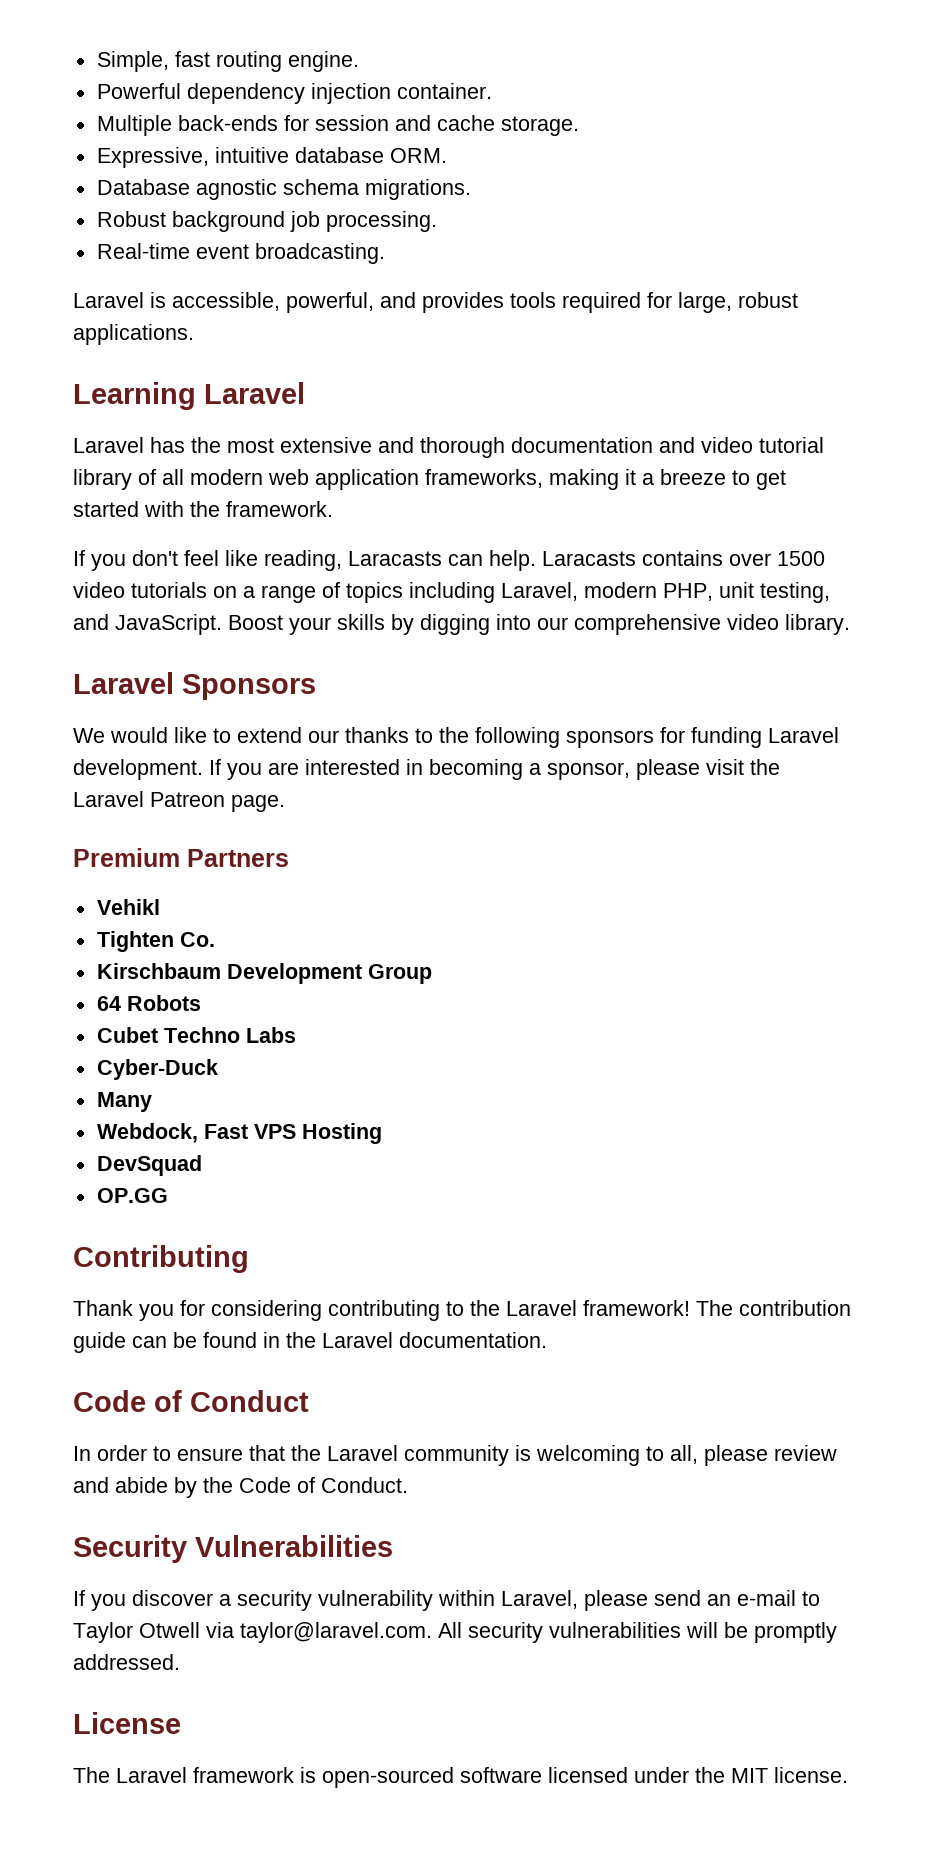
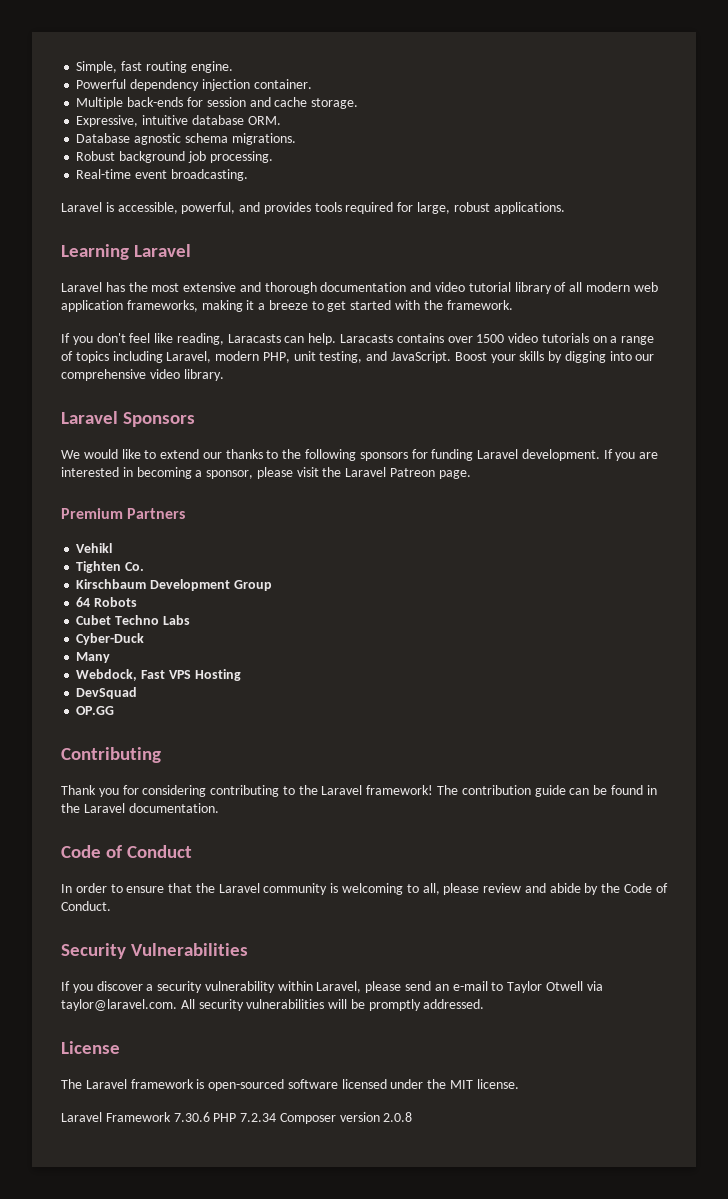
+ Laravel Framework 7.30.6 PHP 7.2.34 Composer version 2.0.8

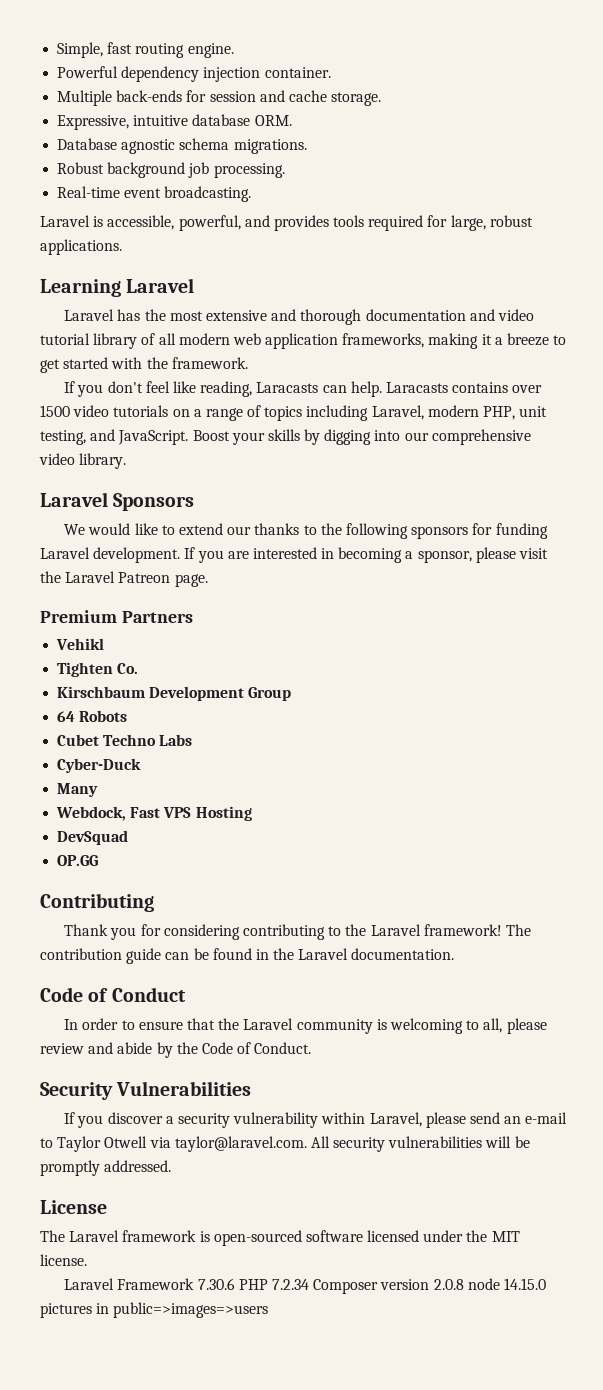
- Laravel Framework 7.30.6 PHP 7.2.34 Composer version 2.0.8
+ Laravel Framework 7.30.6 PHP 7.2.34 Composer version 2.0.8 node 14.15.0 pictures in public=>images=>users

